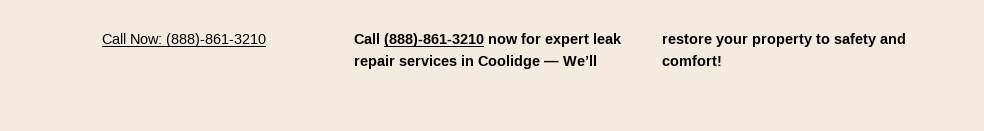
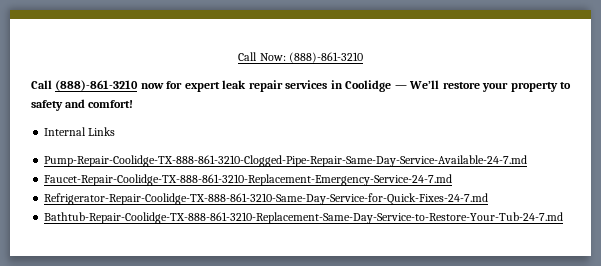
+ Internal Links
+ Pump-Repair-Coolidge-TX-888-861-3210-Clogged-Pipe-Repair-Same-Day-Service-Available-24-7.md
+ Faucet-Repair-Coolidge-TX-888-861-3210-Replacement-Emergency-Service-24-7.md
+ Refrigerator-Repair-Coolidge-TX-888-861-3210-Same-Day-Service-for-Quick-Fixes-24-7.md
+ Bathtub-Repair-Coolidge-TX-888-861-3210-Replacement-Same-Day-Service-to-Restore-Your-Tub-24-7.md

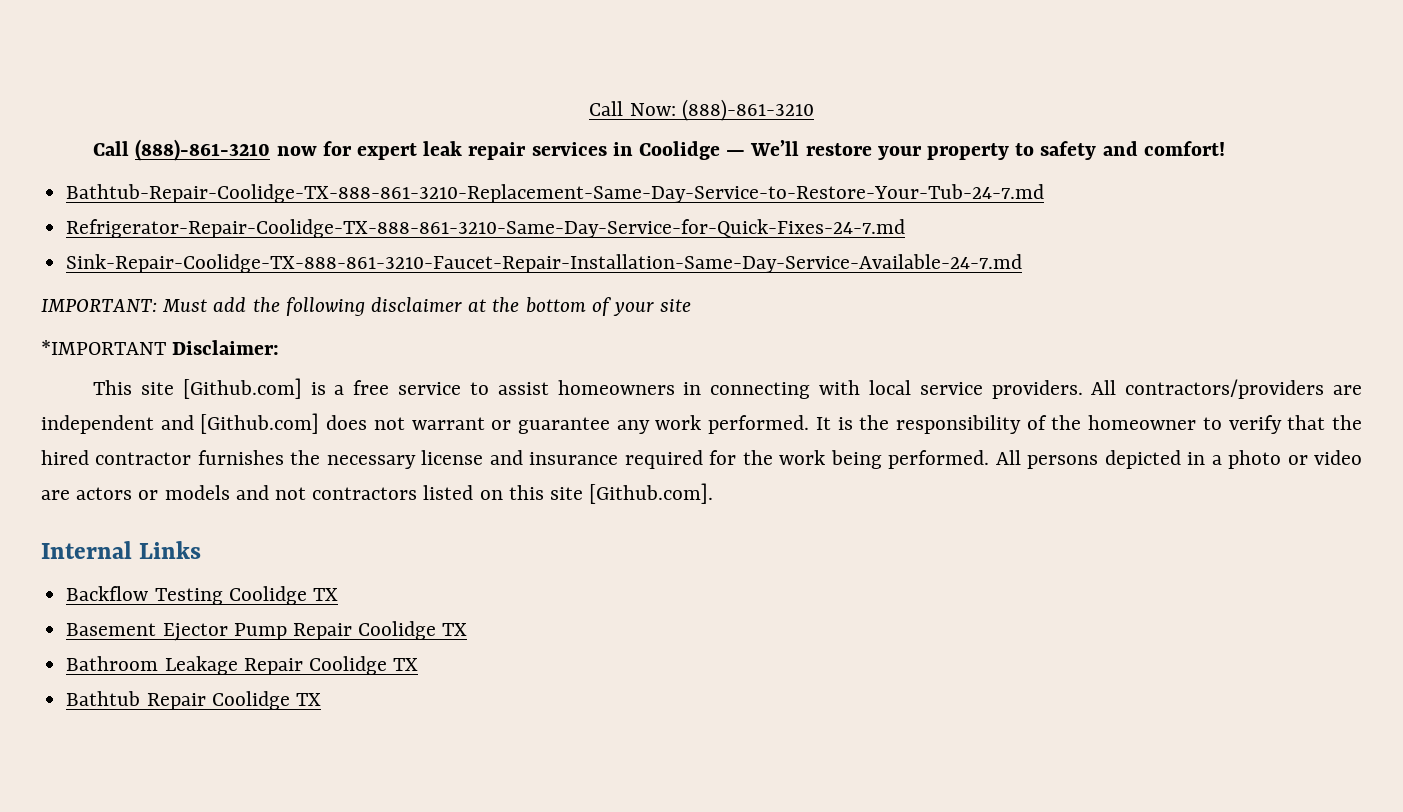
+ Bathtub-Repair-Coolidge-TX-888-861-3210-Replacement-Same-Day-Service-to-Restore-Your-Tub-24-7.md
+ Refrigerator-Repair-Coolidge-TX-888-861-3210-Same-Day-Service-for-Quick-Fixes-24-7.md
+ Sink-Repair-Coolidge-TX-888-861-3210-Faucet-Repair-Installation-Same-Day-Service-Available-24-7.md
+ IMPORTANT: Must add the following disclaimer at the bottom of your site
+ *IMPORTANT Disclaimer:
+ This site [Github.com] is a free service to assist homeowners in connecting with local service providers. All contractors/providers are independent and [Github.com] does not warrant or guarantee any work performed. It is the responsibility of the homeowner to verify that the hired contractor furnishes the necessary license and insurance required for the work being performed. All persons depicted in a photo or video are actors or models and not contractors listed on this site [Github.com].
  Internal Links
- Pump-Repair-Coolidge-TX-888-861-3210-Clogged-Pipe-Repair-Same-Day-Service-Available-24-7.md
- Faucet-Repair-Coolidge-TX-888-861-3210-Replacement-Emergency-Service-24-7.md
- Refrigerator-Repair-Coolidge-TX-888-861-3210-Same-Day-Service-for-Quick-Fixes-24-7.md
- Bathtub-Repair-Coolidge-TX-888-861-3210-Replacement-Same-Day-Service-to-Restore-Your-Tub-24-7.md
+ Backflow Testing Coolidge TX
+ Basement Ejector Pump Repair Coolidge TX
+ Bathroom Leakage Repair Coolidge TX
+ Bathtub Repair Coolidge TX

